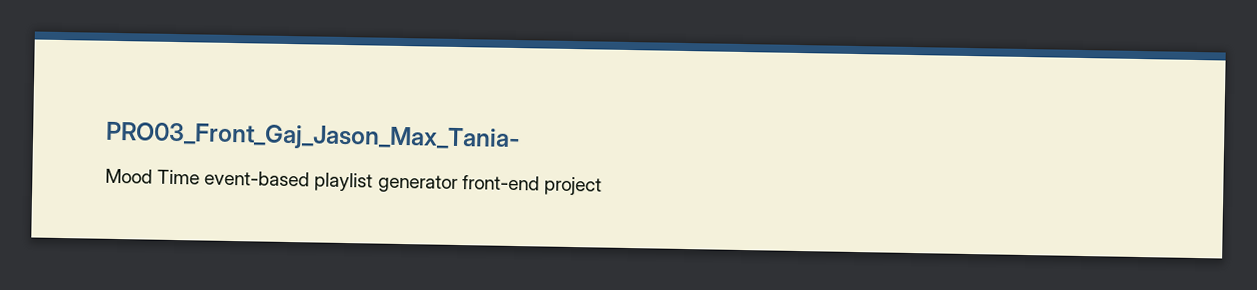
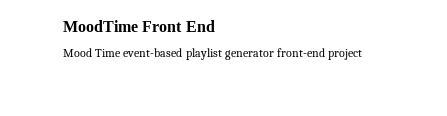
- PRO03_Front_Gaj_Jason_Max_Tania-
+ MoodTime Front End

